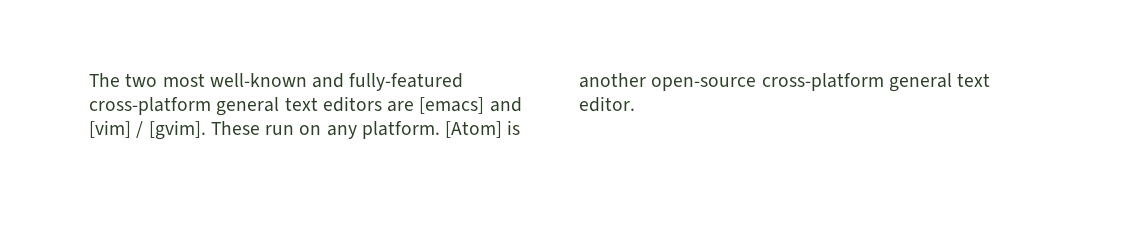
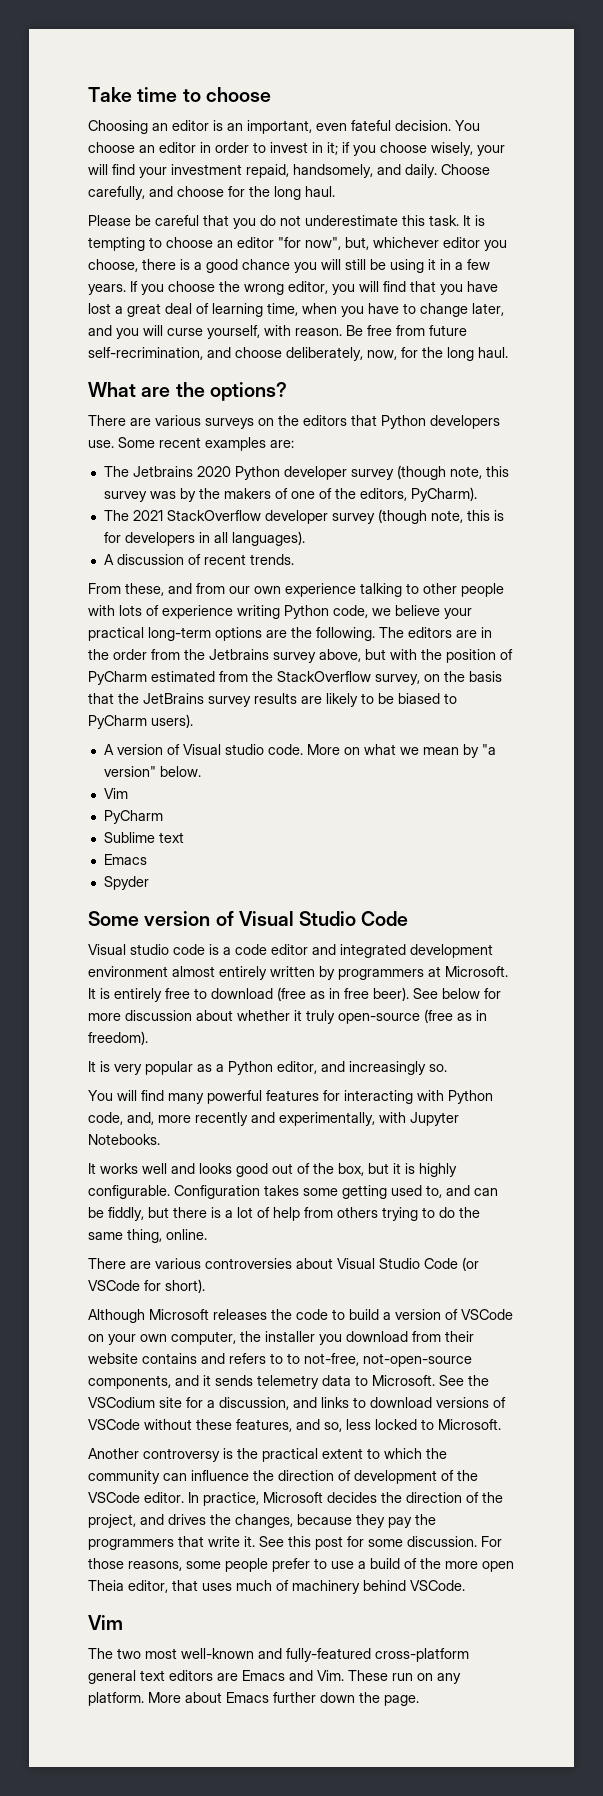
+ Take time to choose
+ Choosing an editor is an important, even fateful decision. You choose an editor in order to invest in it; if you choose wisely, your will find your investment repaid, handsomely, and daily. Choose carefully, and choose for the long haul.
+ Please be careful that you do not underestimate this task. It is tempting to choose an editor "for now", but, whichever editor you choose, there is a good chance you will still be using it in a few years. If you choose the wrong editor, you will find that you have lost a great deal of learning time, when you have to change later, and you will curse yourself, with reason. Be free from future self-recrimination, and choose deliberately, now, for the long haul.
+ What are the options?
+ There are various surveys on the editors that Python developers use. Some recent examples are:
+ The Jetbrains 2020 Python developer survey (though note, this survey was by the makers of one of the editors, PyCharm).
+ The 2021 StackOverflow developer survey (though note, this is for developers in all languages).
+ A discussion of recent trends.
+ From these, and from our own experience talking to other people with lots of experience writing Python code, we believe your practical long-term options are the following. The editors are in the order from the Jetbrains survey above, but with the position of PyCharm estimated from the StackOverflow survey, on the basis that the JetBrains survey results are likely to be biased to PyCharm users).
+ A version of Visual studio code. More on what we mean by "a version" below.
+ Vim
+ PyCharm
+ Sublime text
+ Emacs
+ Spyder
+ Some version of Visual Studio Code
+ Visual studio code is a code editor and integrated development environment almost entirely written by programmers at Microsoft. It is entirely free to download (free as in free beer). See below for more discussion about whether it truly open-source (free as in freedom).
+ It is very popular as a Python editor, and increasingly so.
+ You will find many powerful features for interacting with Python code, and, more recently and experimentally, with Jupyter Notebooks.
+ It works well and looks good out of the box, but it is highly configurable. Configuration takes some getting used to, and can be fiddly, but there is a lot of help from others trying to do the same thing, online.
+ There are various controversies about Visual Studio Code (or VSCode for short).
+ Although Microsoft releases the code to build a version of VSCode on your own computer, the installer you download from their website contains and refers to to not-free, not-open-source components, and it sends telemetry data to Microsoft. See the VSCodium site for a discussion, and links to download versions of VSCode without these features, and so, less locked to Microsoft.
+ Another controversy is the practical extent to which the community can influence the direction of development of the VSCode editor. In practice, Microsoft decides the direction of the project, and drives the changes, because they pay the programmers that write it. See this post for some discussion. For those reasons, some people prefer to use a build of the more open Theia editor, that uses much of machinery behind VSCode.
+ Vim
- The two most well-known and fully-featured cross-platform general text editors are [emacs] and [vim] / [gvim]. These run on any platform.
+ The two most well-known and fully-featured cross-platform general text editors are Emacs and Vim. These run on any platform.
- [Atom] is another open-source cross-platform general text editor.
+ More about Emacs further down the page.

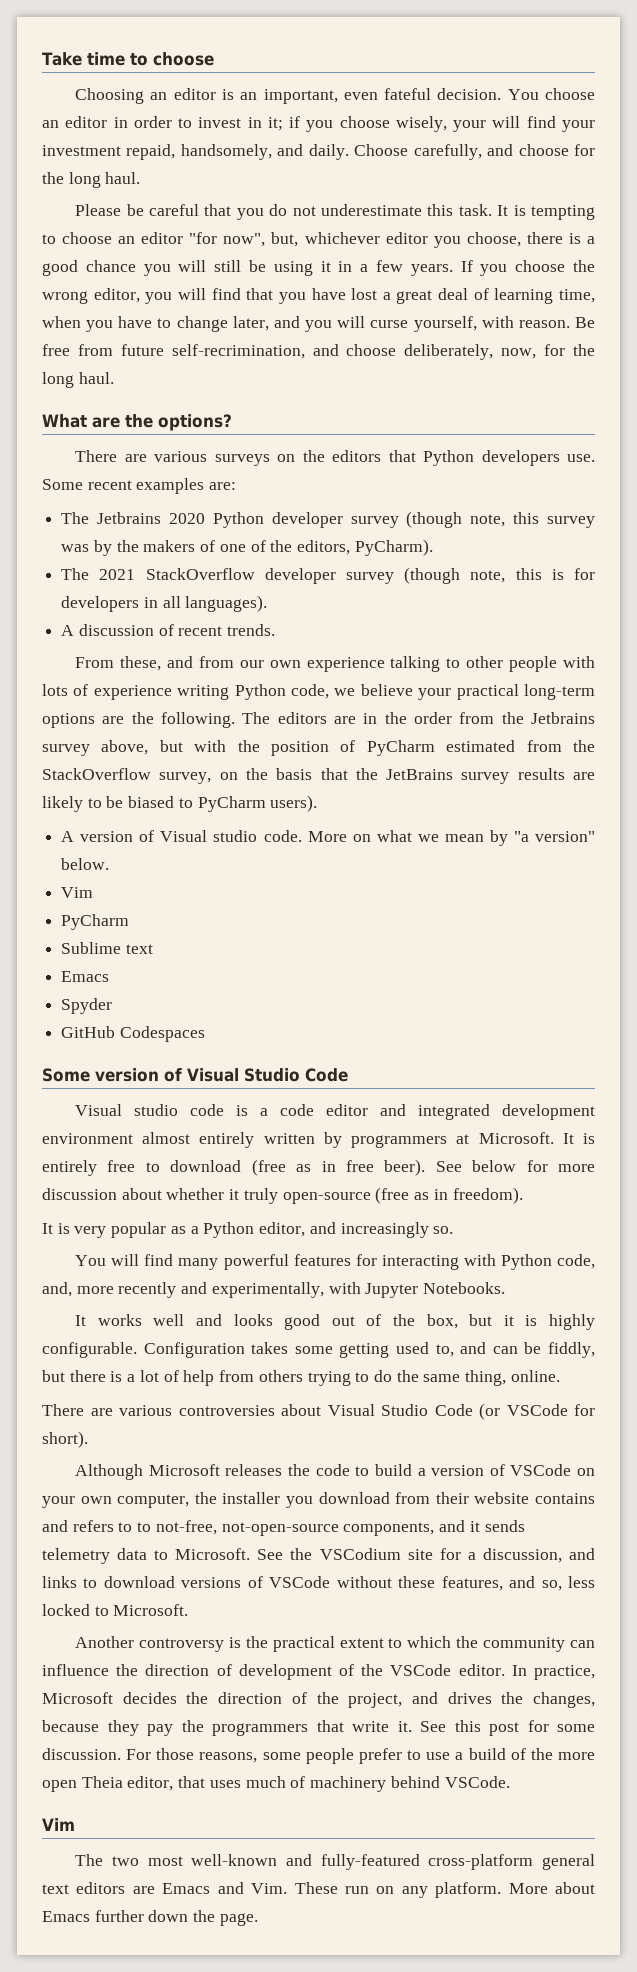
+ GitHub Codespaces

